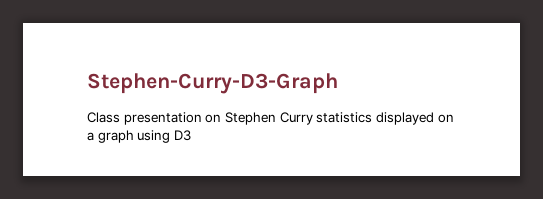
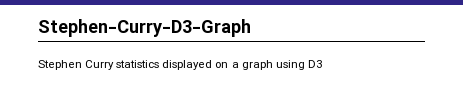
- Class presentation on Stephen Curry statistics displayed on a graph using D3
+ Stephen Curry statistics displayed on a graph using D3

